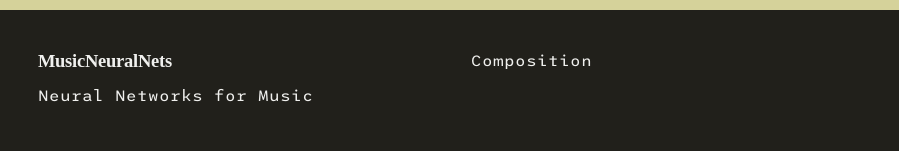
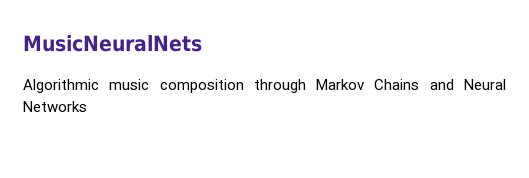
- Neural Networks for Music Composition
+ Algorithmic music composition through Markov Chains and Neural Networks

